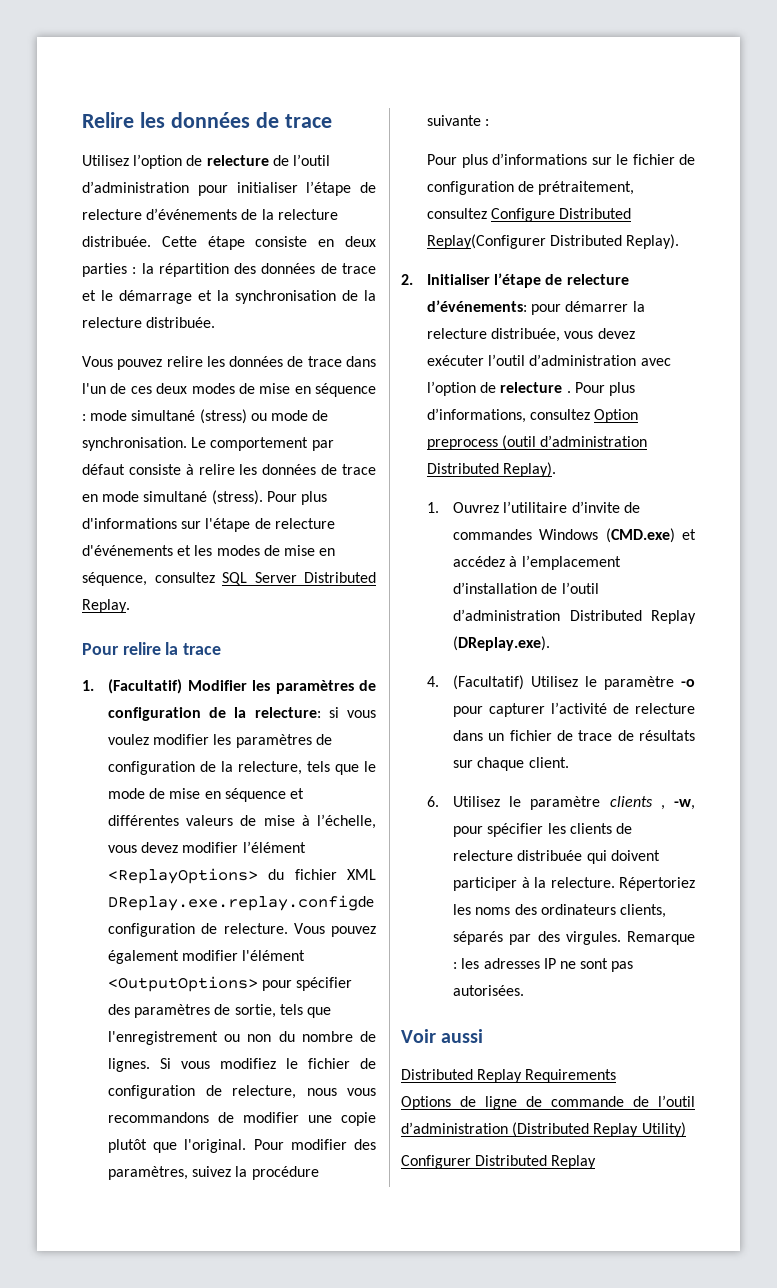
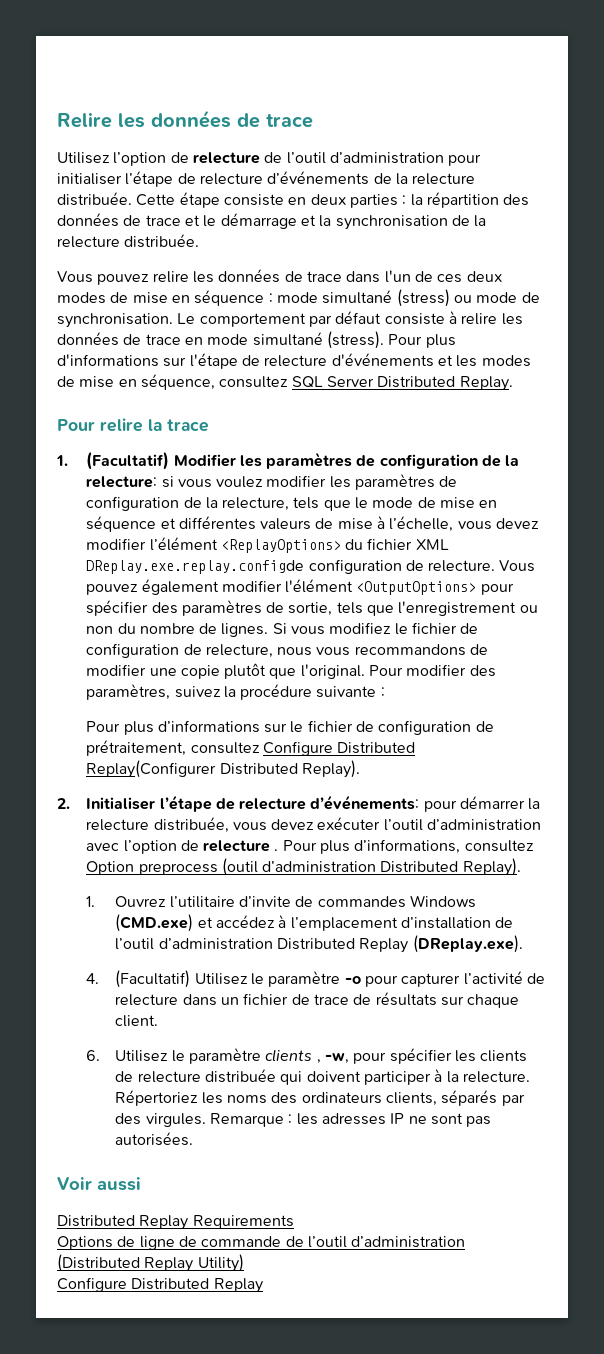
- Configurer Distributed Replay
+ Configure Distributed Replay

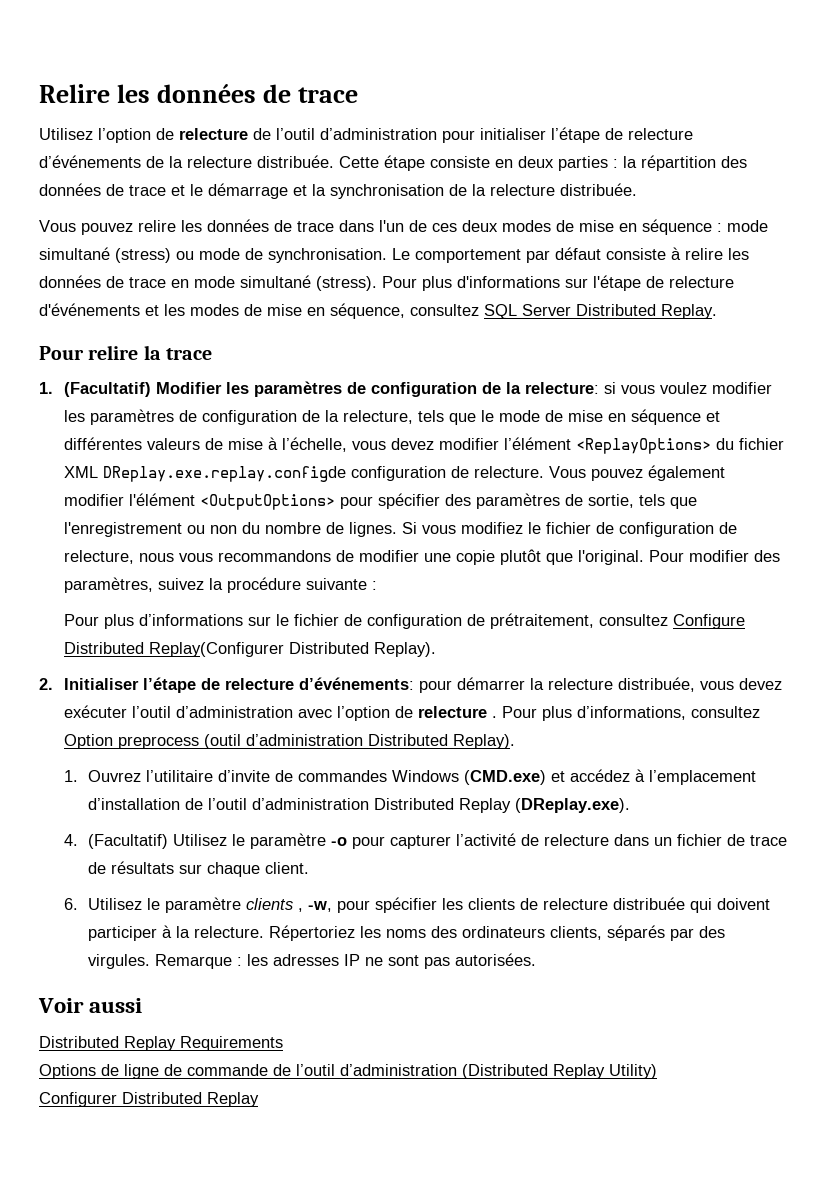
- Configure Distributed Replay
+ Configurer Distributed Replay

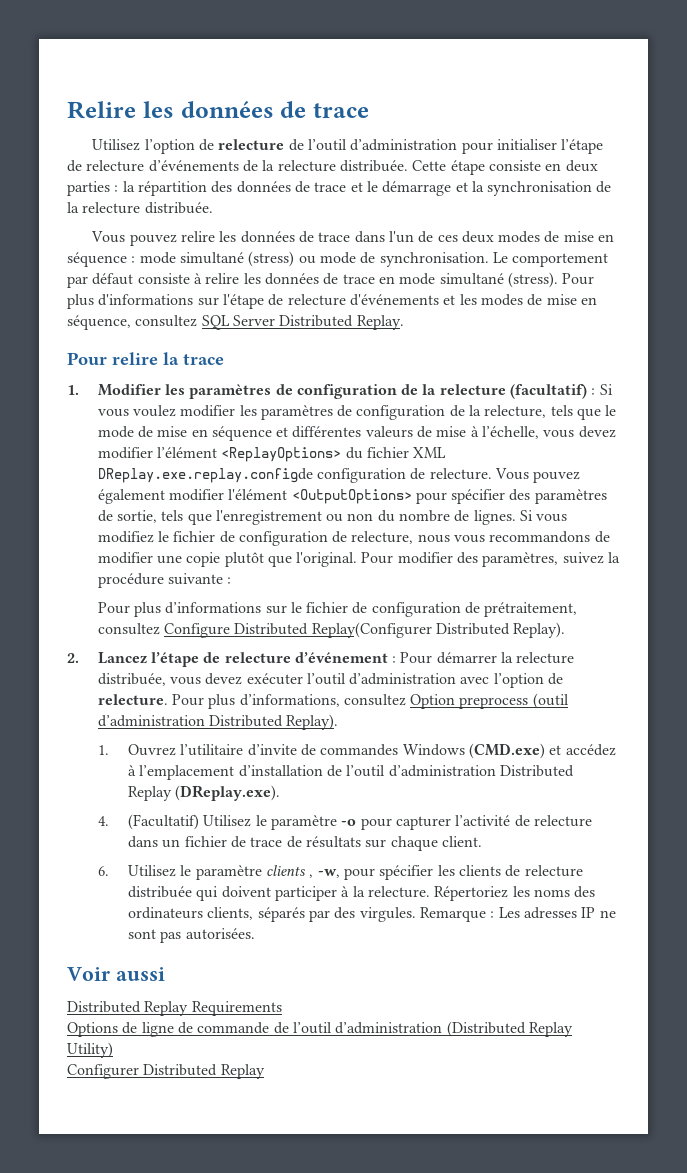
- 1. (Facultatif) Modifier les paramètres de configuration de la relecture: si vous voulez modifier les paramètres de configuration de la relecture, tels que le mode de mise en séquence et différentes valeurs de mise à l’échelle, vous devez modifier l’élément <ReplayOptions> du fichier XML DReplay.exe.replay.configde configuration de relecture.
+ 1. Modifier les paramètres de configuration de la relecture (facultatif) : Si vous voulez modifier les paramètres de configuration de la relecture, tels que le mode de mise en séquence et différentes valeurs de mise à l’échelle, vous devez modifier l’élément <ReplayOptions> du fichier XML DReplay.exe.replay.configde configuration de relecture.
- 2. Initialiser l’étape de relecture d’événements: pour démarrer la relecture distribuée, vous devez exécuter l’outil d’administration avec l’option de relecture .
+ 2. Lancez l’étape de relecture d’événement : Pour démarrer la relecture distribuée, vous devez exécuter l’outil d’administration avec l’option de relecture.
- Remarque : les adresses IP ne sont pas autorisées.
+ Remarque : Les adresses IP ne sont pas autorisées.

